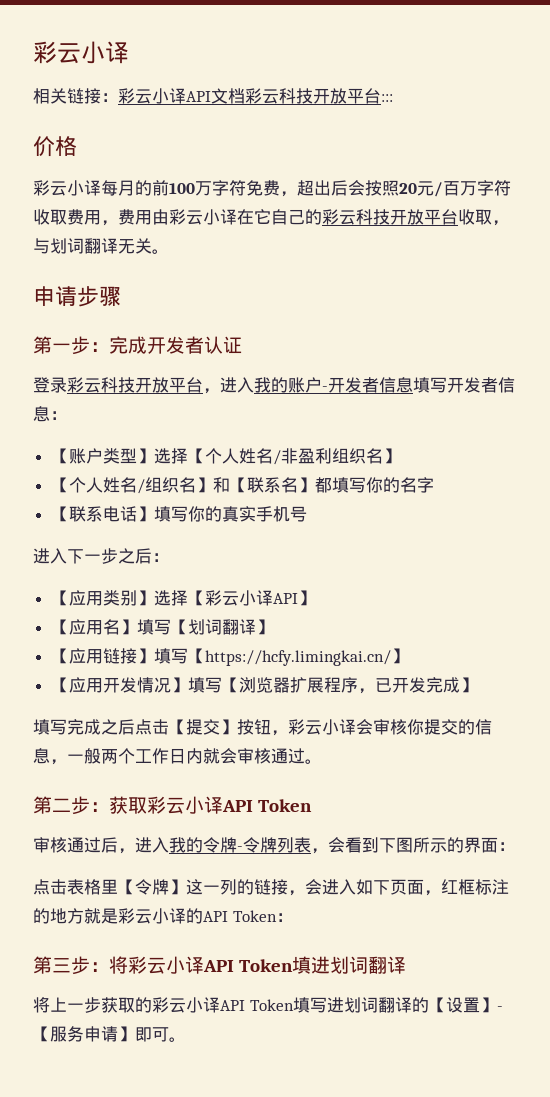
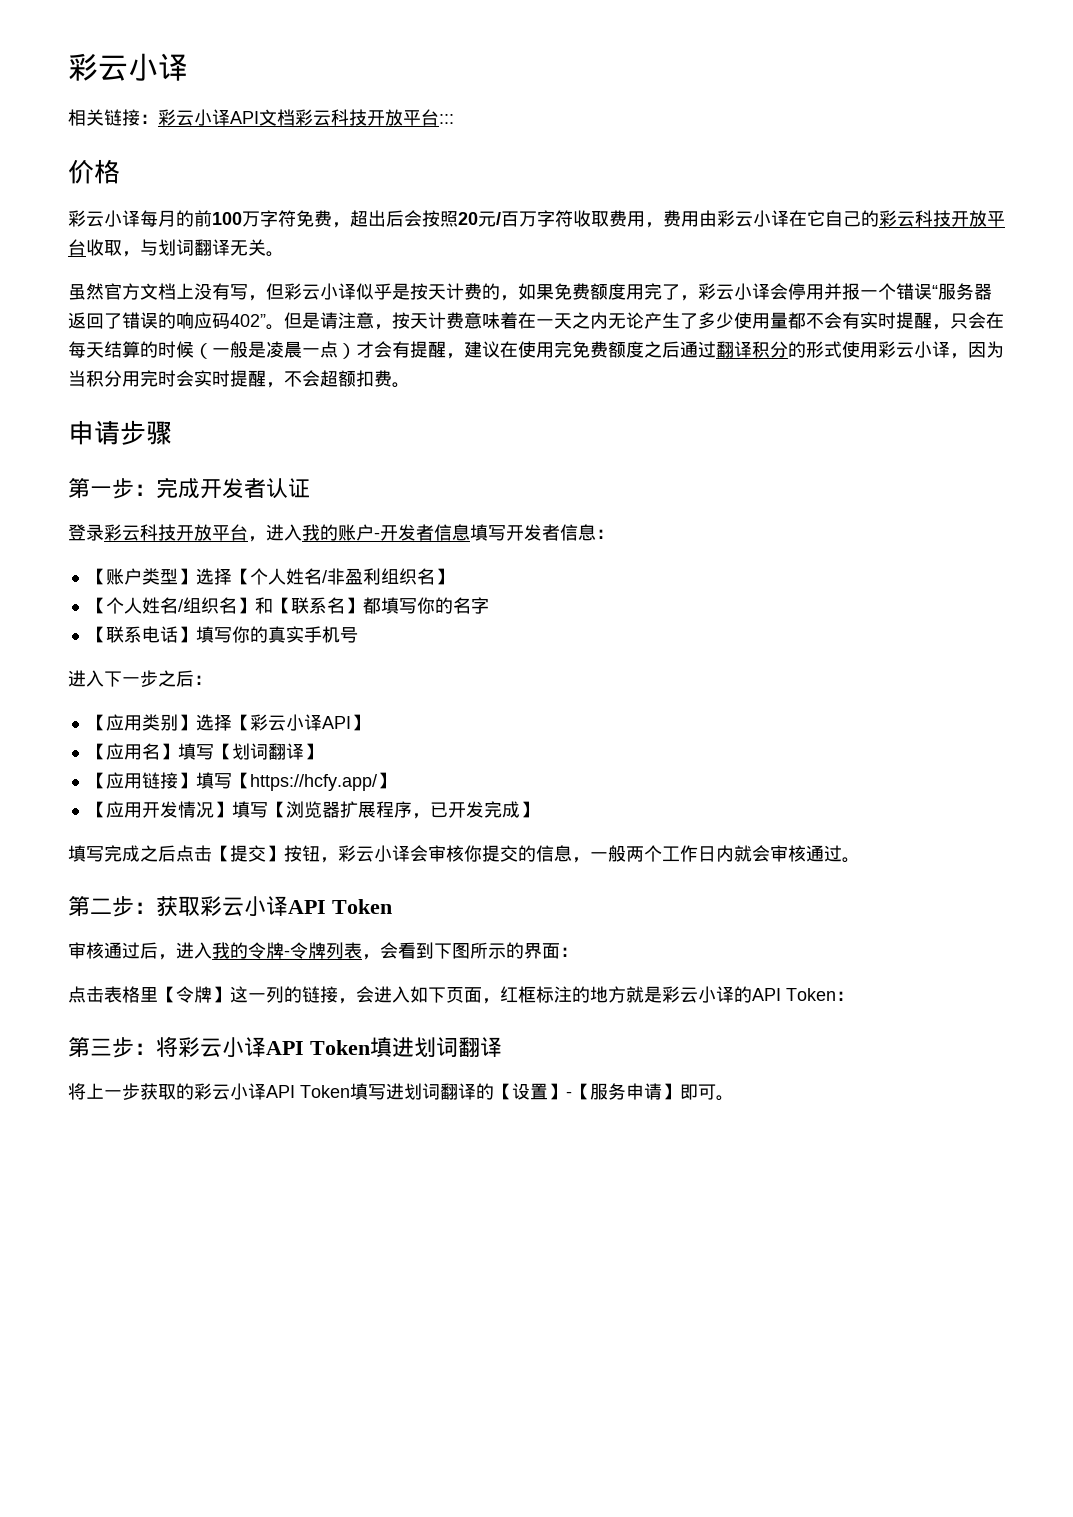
+ 虽然官方文档上没有写，但彩云小译似乎是按天计费的，如果免费额度用完了，彩云小译会停用并报一个错误“服务器返回了错误的响应码402”。但是请注意，按天计费意味着在一天之内无论产生了多少使用量都不会有实时提醒，只会在每天结算的时候（一般是凌晨一点）才会有提醒，建议在使用完免费额度之后通过翻译积分的形式使用彩云小译，因为当积分用完时会实时提醒，不会超额扣费。
- 【应用链接】填写【https://hcfy.limingkai.cn/】
+ 【应用链接】填写【https://hcfy.app/】

